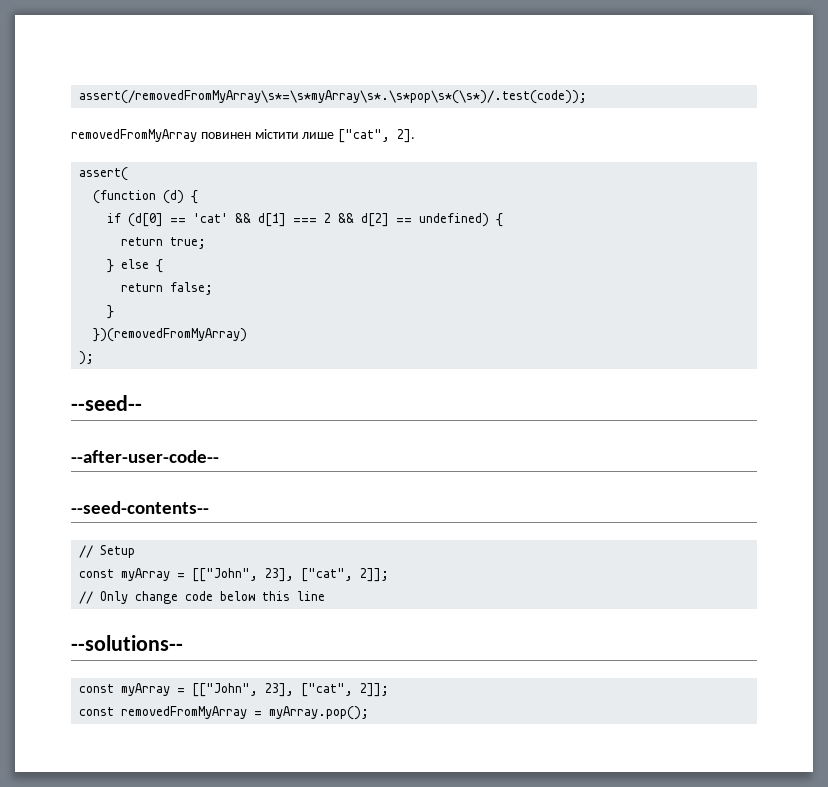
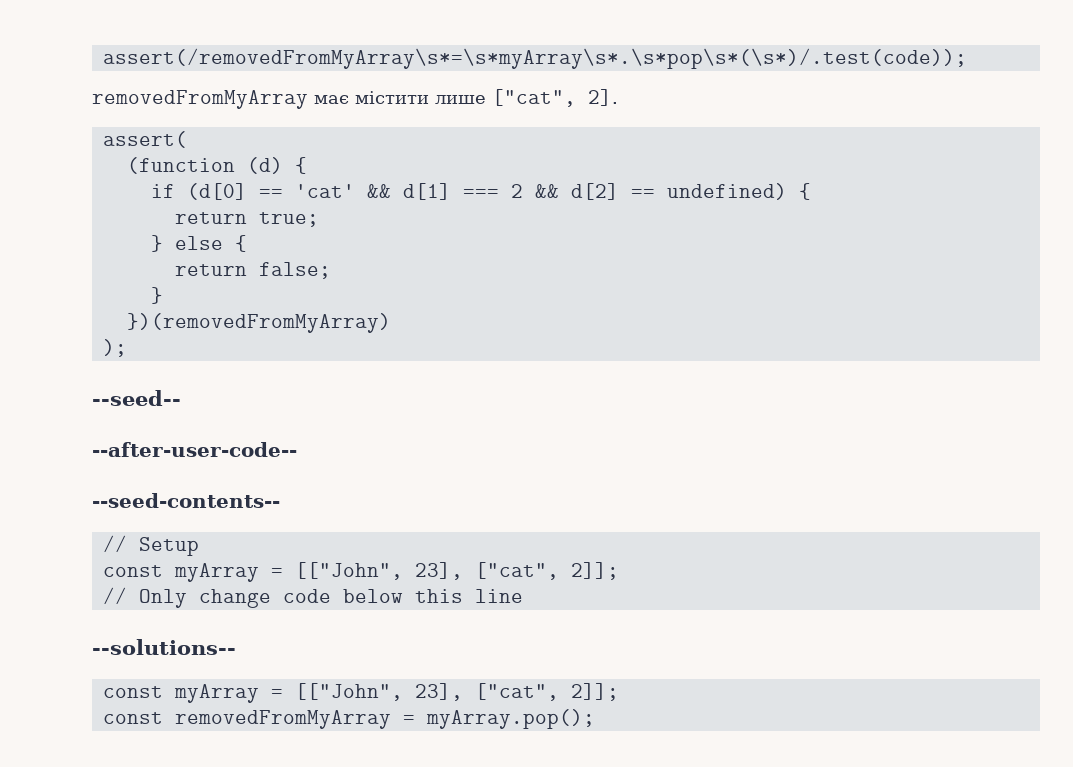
- removedFromMyArray повинен містити лише ["cat", 2].
+ removedFromMyArray має містити лише ["cat", 2].

